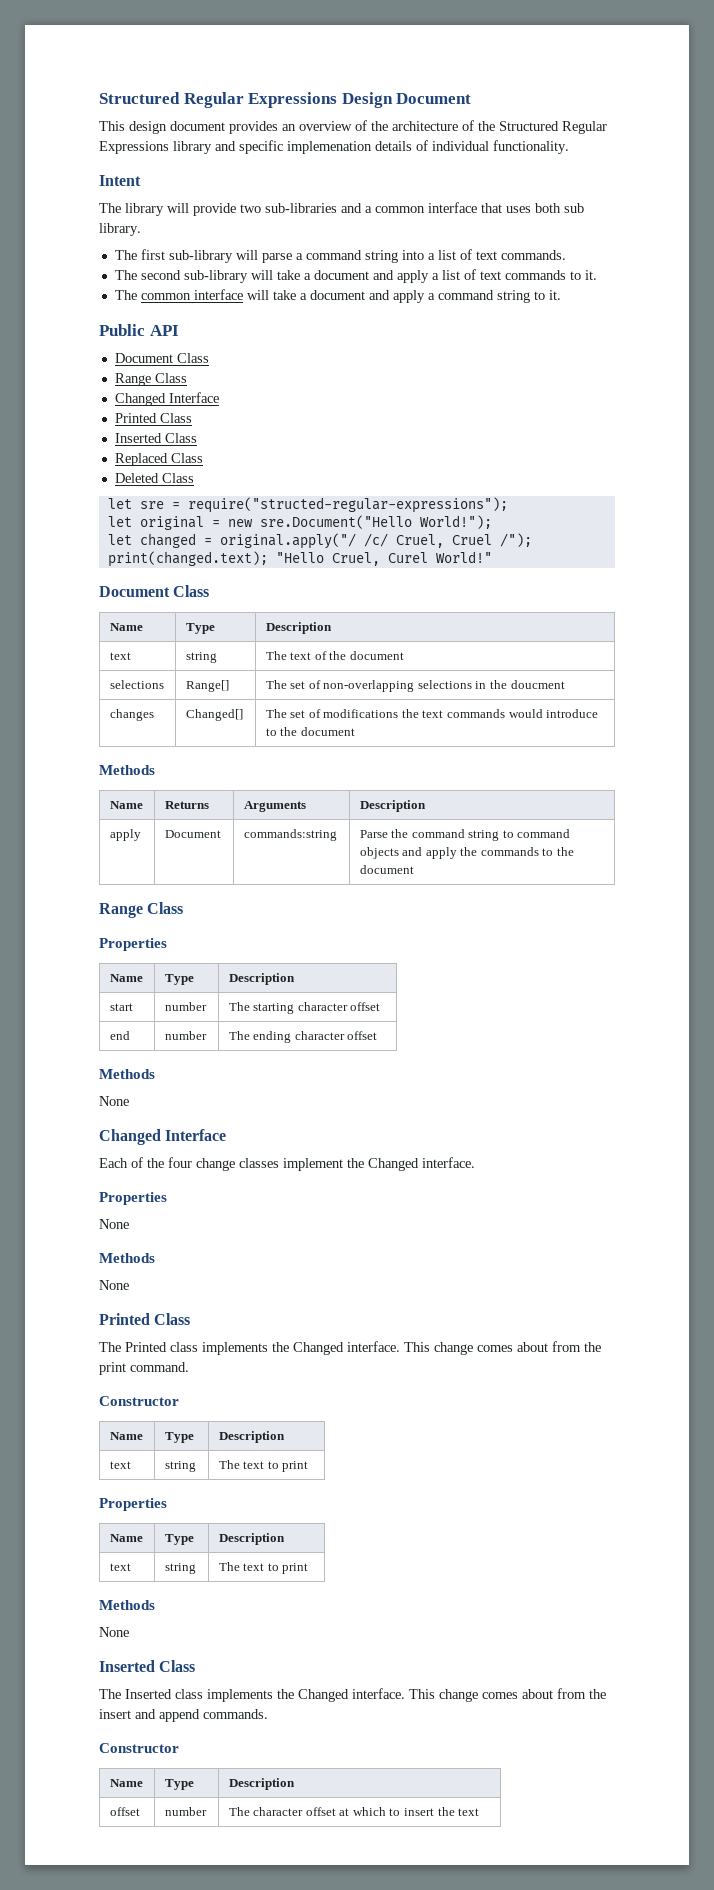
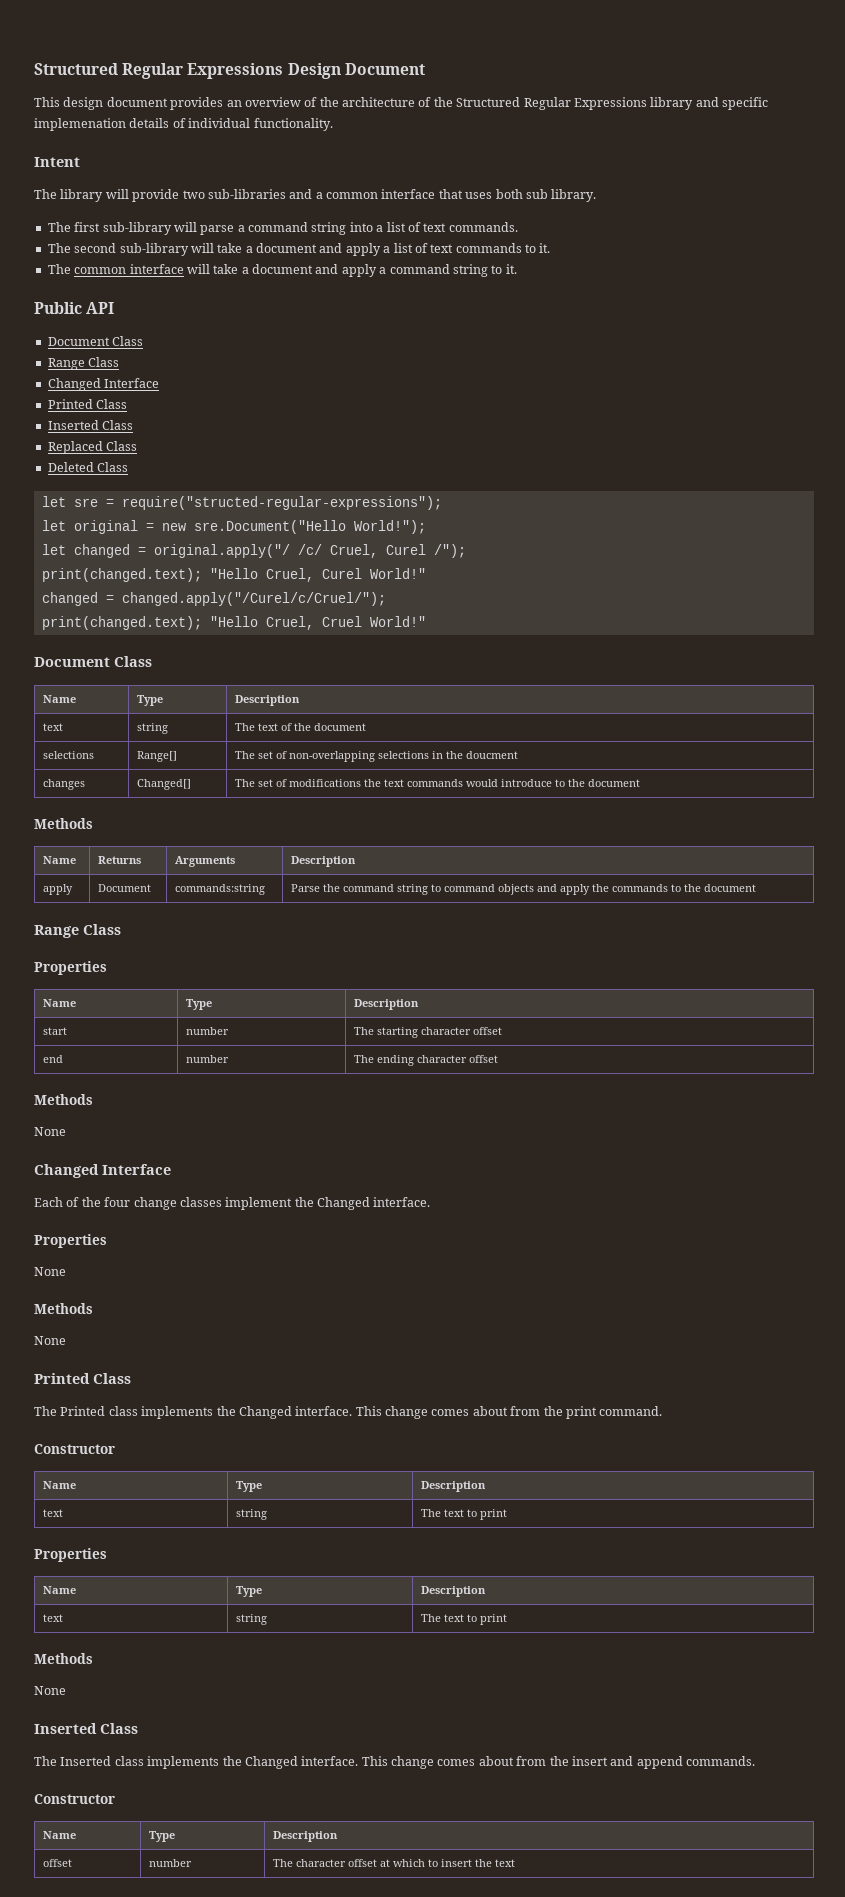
- let changed = original.apply("/ /c/ Cruel, Cruel /");
+ let changed = original.apply("/ /c/ Cruel, Curel /");
+ changed = changed.apply("/Curel/c/Cruel/");
+ print(changed.text); "Hello Cruel, Cruel World!"

